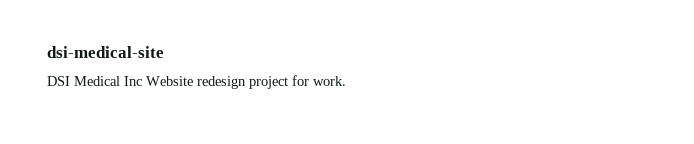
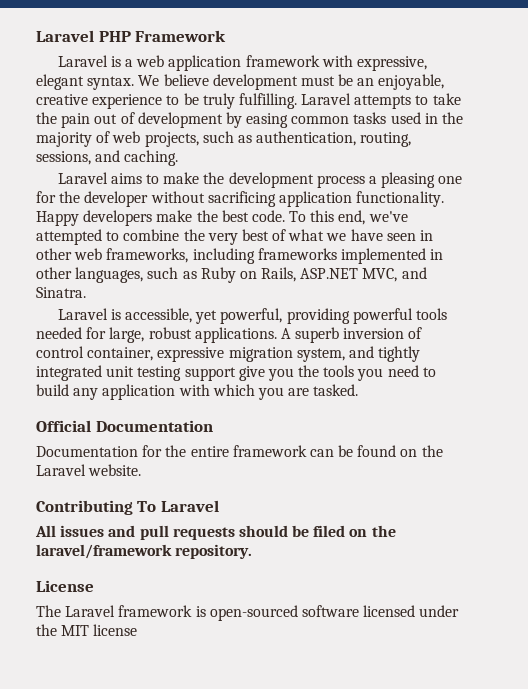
- dsi-medical-site
- DSI Medical Inc Website redesign project for work.
+ Laravel PHP Framework
+ Laravel is a web application framework with expressive, elegant syntax. We believe development must be an enjoyable, creative experience to be truly fulfilling. Laravel attempts to take the pain out of development by easing common tasks used in the majority of web projects, such as authentication, routing, sessions, and caching.
+ Laravel aims to make the development process a pleasing one for the developer without sacrificing application functionality. Happy developers make the best code. To this end, we've attempted to combine the very best of what we have seen in other web frameworks, including frameworks implemented in other languages, such as Ruby on Rails, ASP.NET MVC, and Sinatra.
+ Laravel is accessible, yet powerful, providing powerful tools needed for large, robust applications. A superb inversion of control container, expressive migration system, and tightly integrated unit testing support give you the tools you need to build any application with which you are tasked.
+ Official Documentation
+ Documentation for the entire framework can be found on the Laravel website.
+ Contributing To Laravel
+ All issues and pull requests should be filed on the laravel/framework repository.
+ License
+ The Laravel framework is open-sourced software licensed under the MIT license

